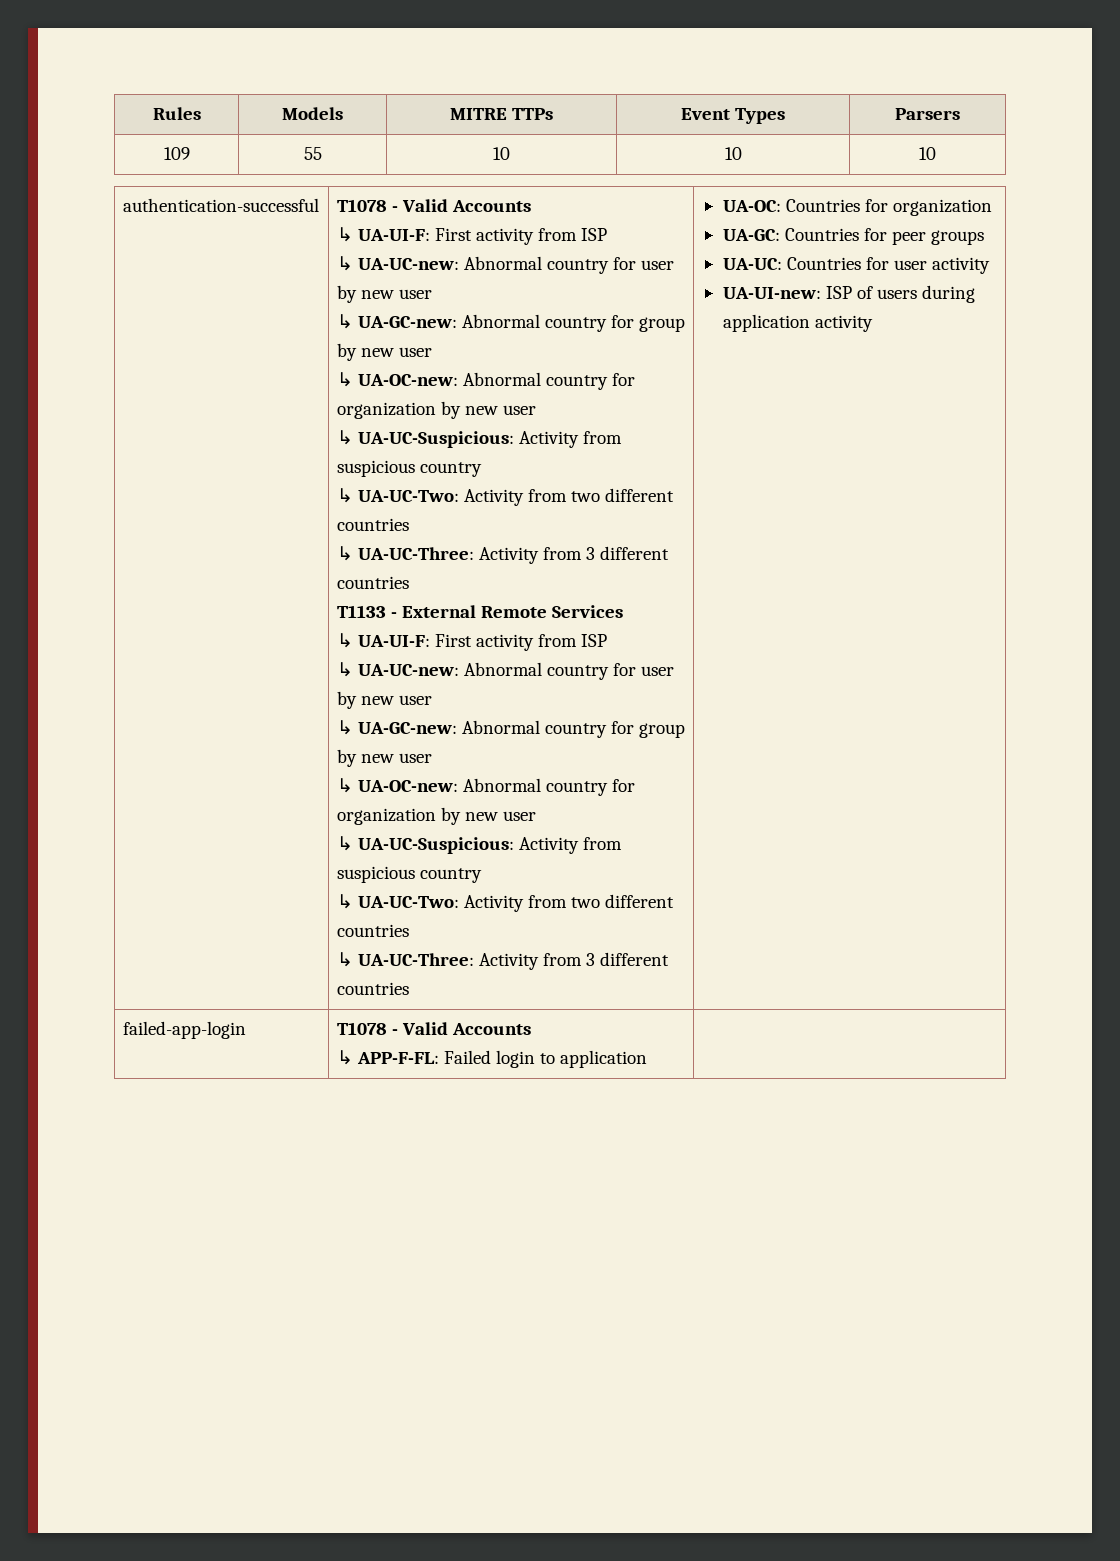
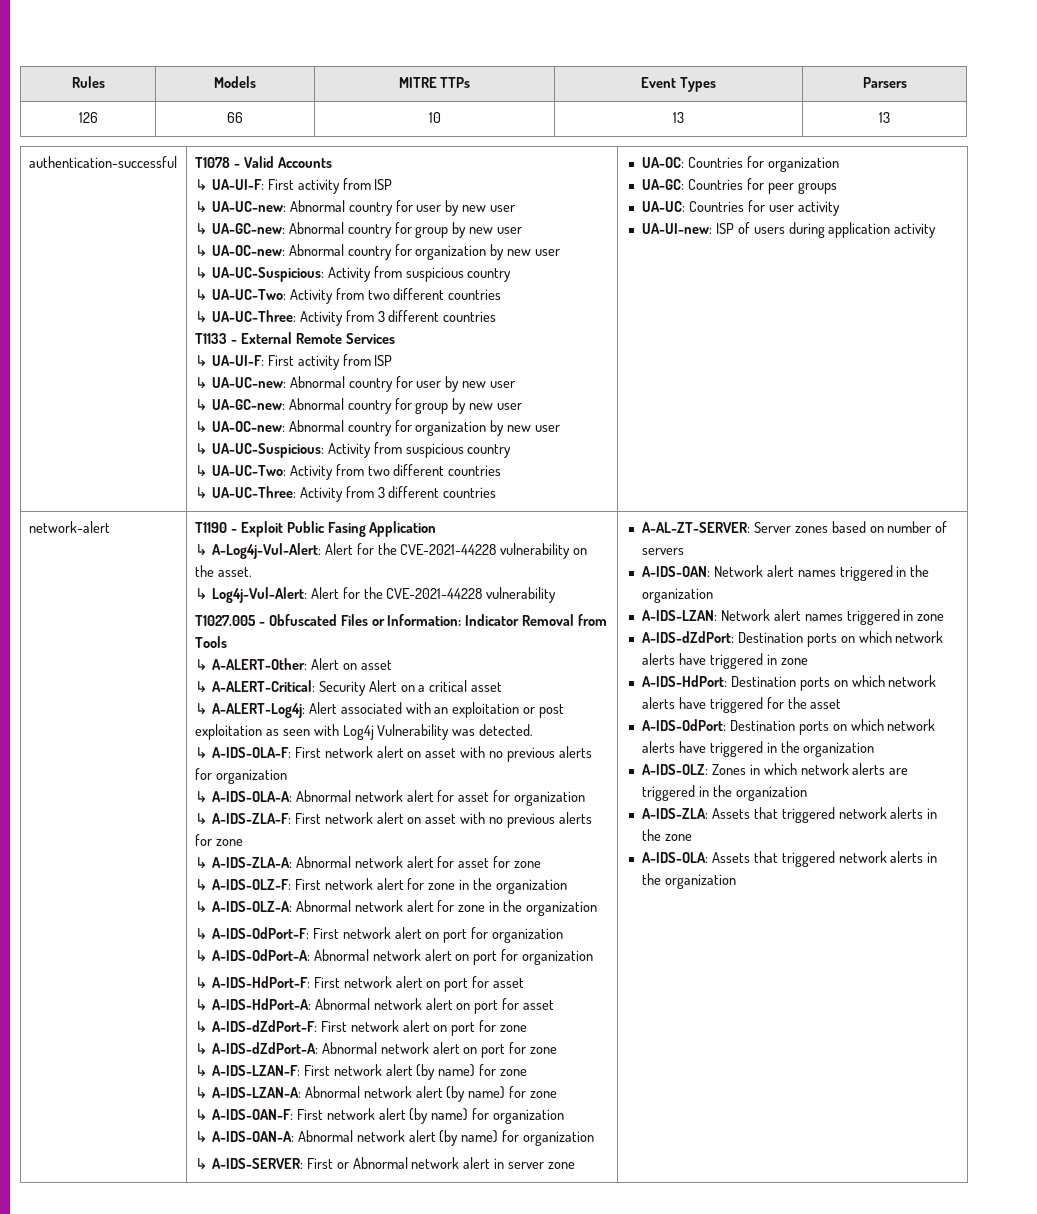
- 109 | 55 | 10 | 10 | 10
+ 126 | 66 | 10 | 13 | 13
- failed-app-login | T1078 - Valid Accounts
- ↳ APP-F-FL: Failed login to application
+ network-alert | T1190 - Exploit Public Fasing Application
+ ↳ A-Log4j-Vul-Alert: Alert for the CVE-2021-44228 vulnerability on the asset.
+ ↳ Log4j-Vul-Alert: Alert for the CVE-2021-44228 vulnerability
+ T1027.005 - Obfuscated Files or Information: Indicator Removal from Tools
+ ↳ A-ALERT-Other: Alert on asset
+ ↳ A-ALERT-Critical: Security Alert on a critical asset
+ ↳ A-ALERT-Log4j: Alert associated with an exploitation or post exploitation as seen with Log4j Vulnerability was detected.
+ ↳ A-IDS-OLA-F: First network alert on asset with no previous alerts for organization
+ ↳ A-IDS-OLA-A: Abnormal network alert for asset for organization
+ ↳ A-IDS-ZLA-F: First network alert on asset with no previous alerts for zone
+ ↳ A-IDS-ZLA-A: Abnormal network alert for asset for zone
+ ↳ A-IDS-OLZ-F: First network alert for zone in the organization
+ ↳ A-IDS-OLZ-A: Abnormal network alert for zone in the organization
+ ↳ A-IDS-OdPort-F: First network alert on port for organization
+ ↳ A-IDS-OdPort-A: Abnormal network alert on port for organization
+ ↳ A-IDS-HdPort-F: First network alert on port for asset
+ ↳ A-IDS-HdPort-A: Abnormal network alert on port for asset
+ ↳ A-IDS-dZdPort-F: First network alert on port for zone
+ ↳ A-IDS-dZdPort-A: Abnormal network alert on port for zone
+ ↳ A-IDS-LZAN-F: First network alert (by name) for zone
+ ↳ A-IDS-LZAN-A: Abnormal network alert (by name) for zone
+ ↳ A-IDS-OAN-F: First network alert (by name) for organization
+ ↳ A-IDS-OAN-A: Abnormal network alert (by name) for organization
+ ↳ A-IDS-SERVER: First or Abnormal network alert in server zone | A-AL-ZT-SERVER: Server zones based on number of servers
+ A-IDS-OAN: Network alert names triggered in the organization
+ A-IDS-LZAN: Network alert names triggered in zone
+ A-IDS-dZdPort: Destination ports on which network alerts have triggered in zone
+ A-IDS-HdPort: Destination ports on which network alerts have triggered for the asset
+ A-IDS-OdPort: Destination ports on which network alerts have triggered in the organization
+ A-IDS-OLZ: Zones in which network alerts are triggered in the organization
+ A-IDS-ZLA: Assets that triggered network alerts in the zone
+ A-IDS-OLA: Assets that triggered network alerts in the organization

